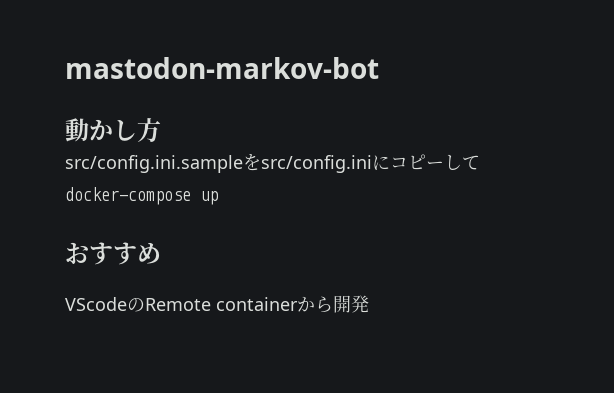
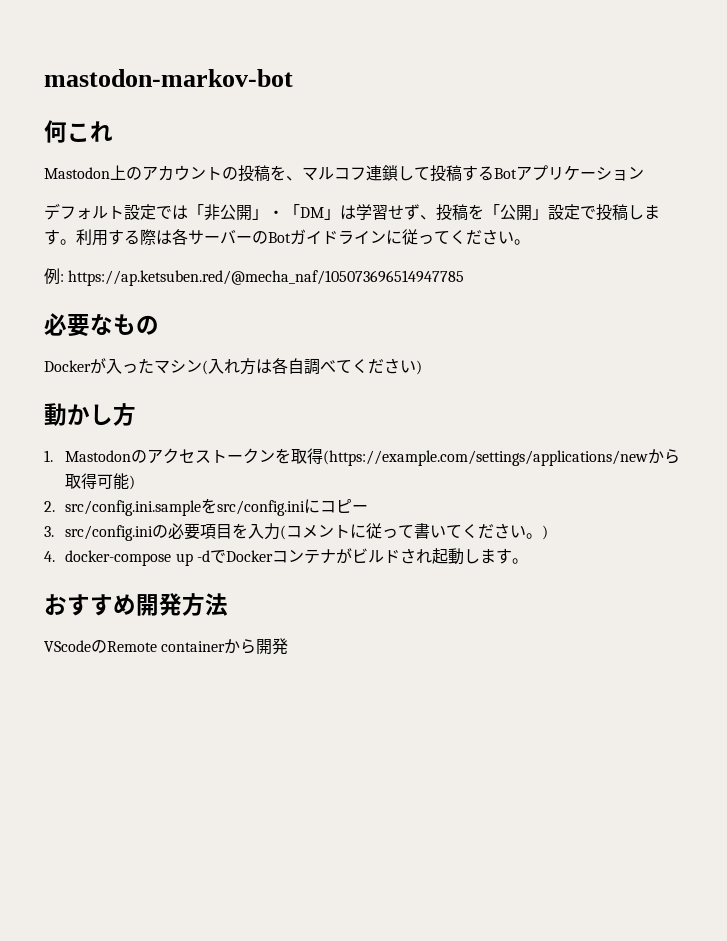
+ 何これ
+ Mastodon上のアカウントの投稿を、マルコフ連鎖して投稿するBotアプリケーション
+ デフォルト設定では「非公開」・「DM」は学習せず、投稿を「公開」設定で投稿します。利用する際は各サーバーのBotガイドラインに従ってください。
+ 例: https://ap.ketsuben.red/@mecha_naf/105073696514947785
+ 必要なもの
+ Dockerが入ったマシン(入れ方は各自調べてください)
  動かし方
- src/config.ini.sampleをsrc/config.iniにコピーしてdocker-compose up
+ 1. Mastodonのアクセストークンを取得(https://example.com/settings/applications/newから取得可能)
+ 2. src/config.ini.sampleをsrc/config.iniにコピー
+ 3. src/config.iniの必要項目を入力(コメントに従って書いてください。)
+ 4. docker-compose up -dでDockerコンテナがビルドされ起動します。
- おすすめ
+ おすすめ開発方法

